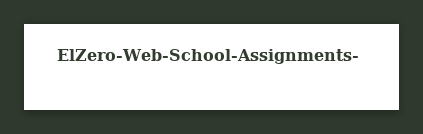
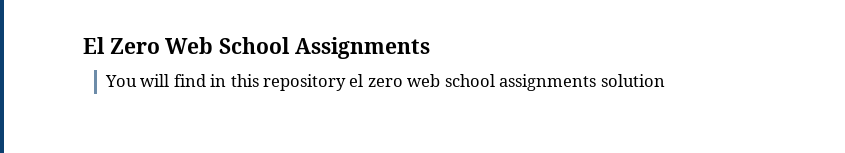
- ElZero-Web-School-Assignments-
+ El Zero Web School Assignments
+ You will find in this repository el zero web school assignments solution

